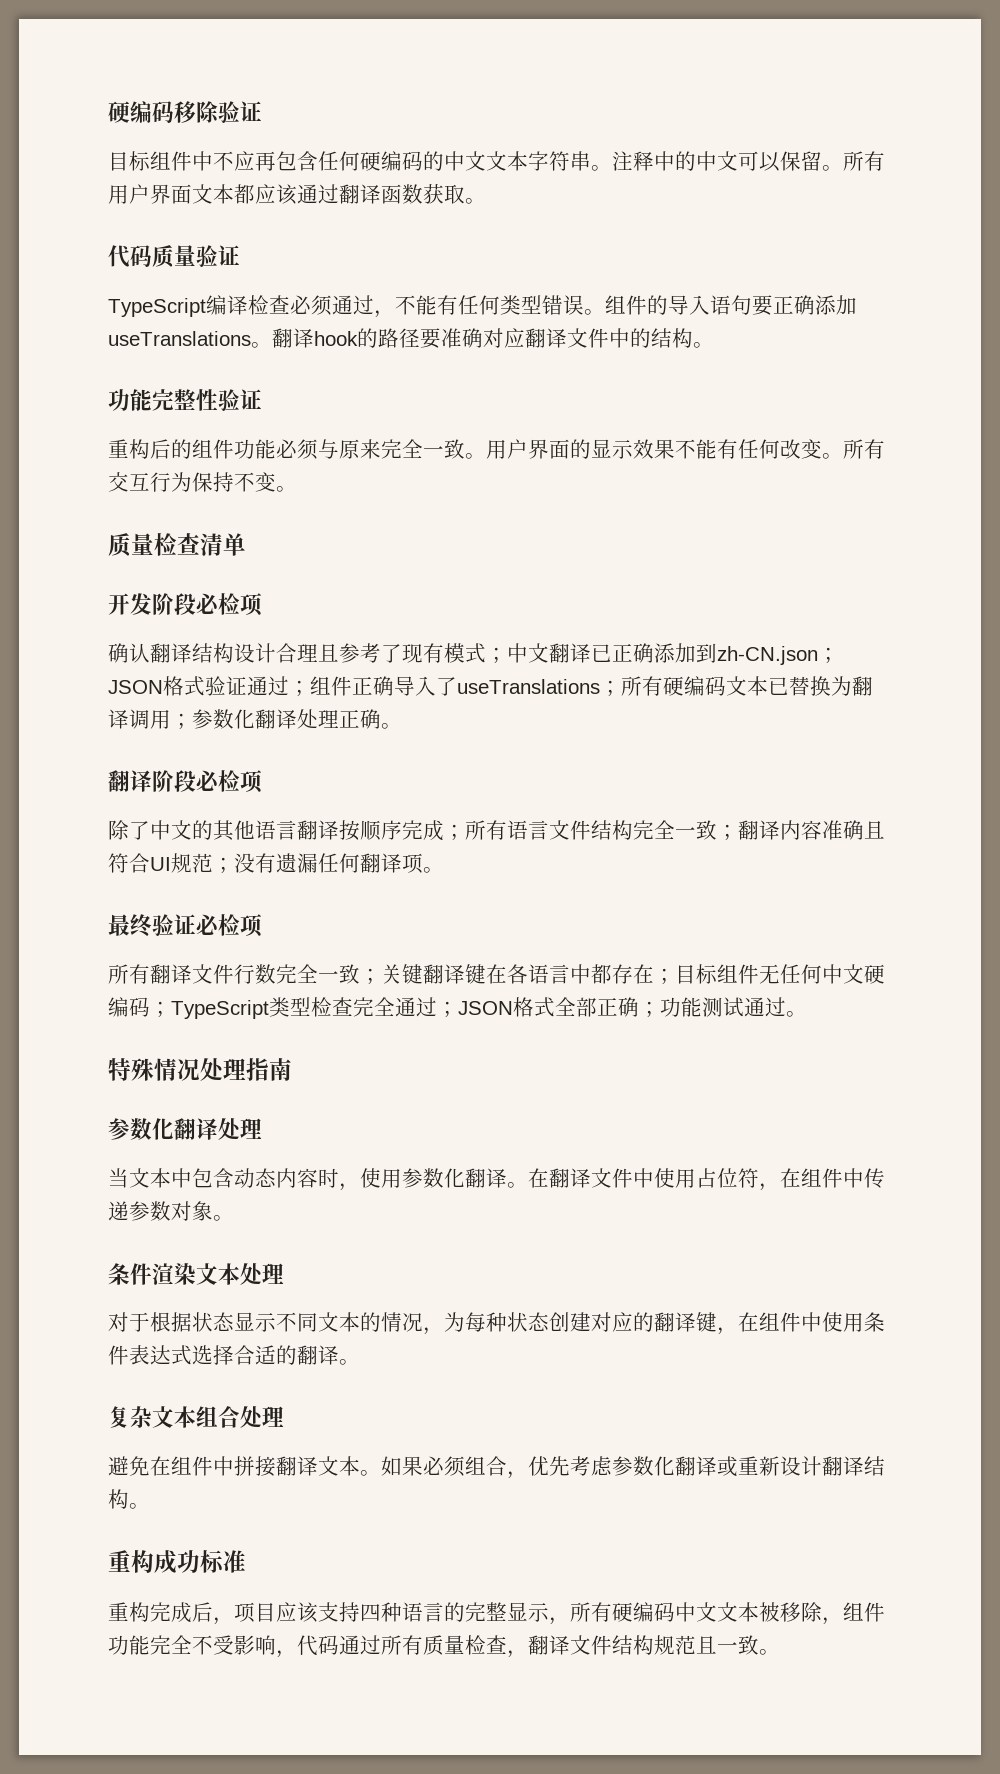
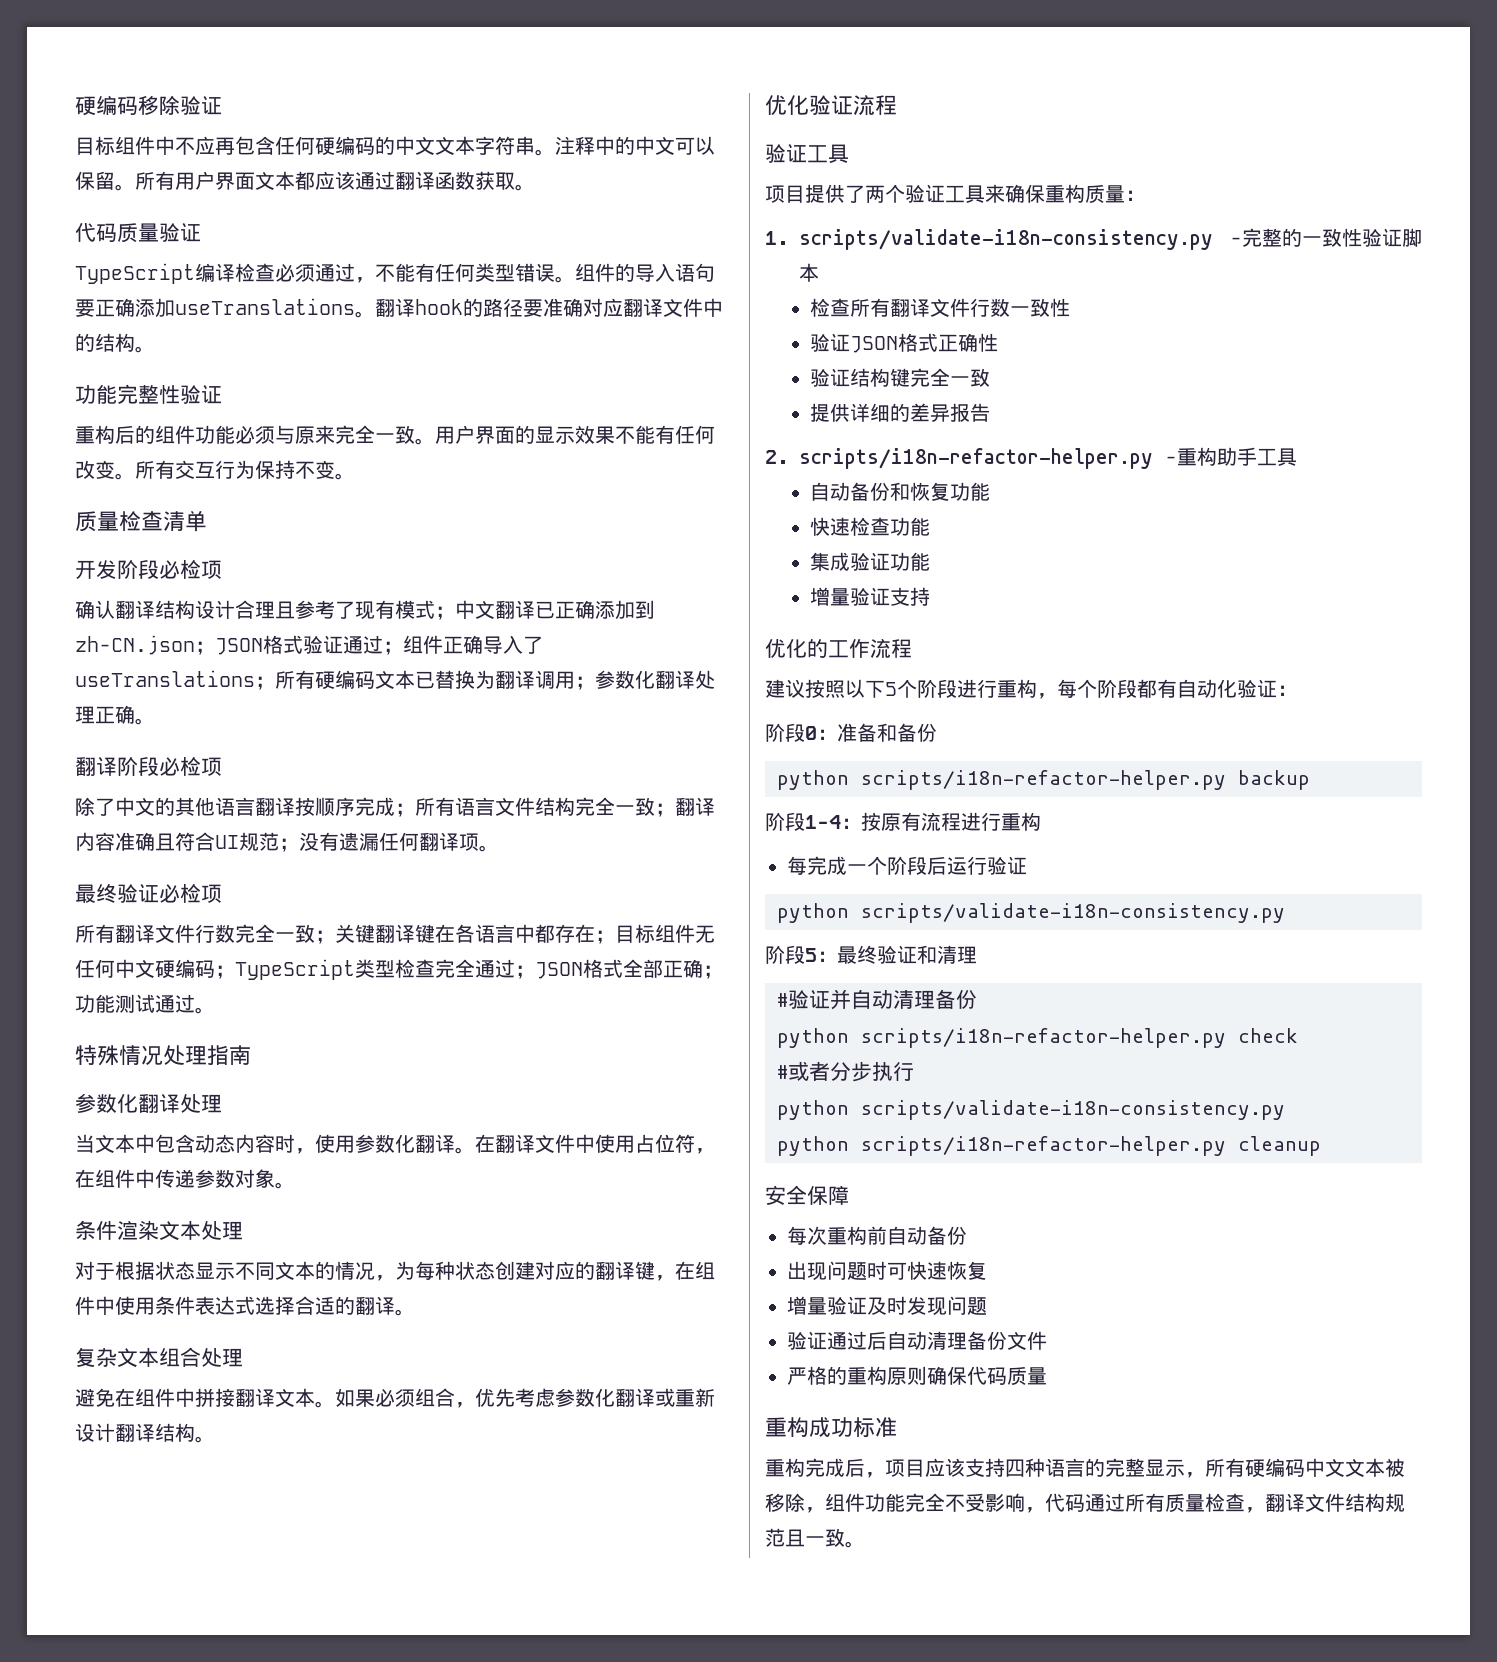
+ 优化验证流程
+ 验证工具
+ 项目提供了两个验证工具来确保重构质量：
+ 1. scripts/validate-i18n-consistency.py -完整的一致性验证脚本
+ 检查所有翻译文件行数一致性
+ 验证JSON格式正确性
+ 验证结构键完全一致
+ 提供详细的差异报告
+ 2. scripts/i18n-refactor-helper.py -重构助手工具
+ 自动备份和恢复功能
+ 快速检查功能
+ 集成验证功能
+ 增量验证支持
+ 优化的工作流程
+ 建议按照以下5个阶段进行重构，每个阶段都有自动化验证：
+ 阶段0：准备和备份
+ python scripts/i18n-refactor-helper.py backup
+ 阶段1-4：按原有流程进行重构
+ 每完成一个阶段后运行验证
+ python scripts/validate-i18n-consistency.py
+ 阶段5：最终验证和清理
+ #验证并自动清理备份
+ python scripts/i18n-refactor-helper.py check
+ #或者分步执行
+ python scripts/validate-i18n-consistency.py
+ python scripts/i18n-refactor-helper.py cleanup
+ 安全保障
+ 每次重构前自动备份
+ 出现问题时可快速恢复
+ 增量验证及时发现问题
+ 验证通过后自动清理备份文件
+ 严格的重构原则确保代码质量

